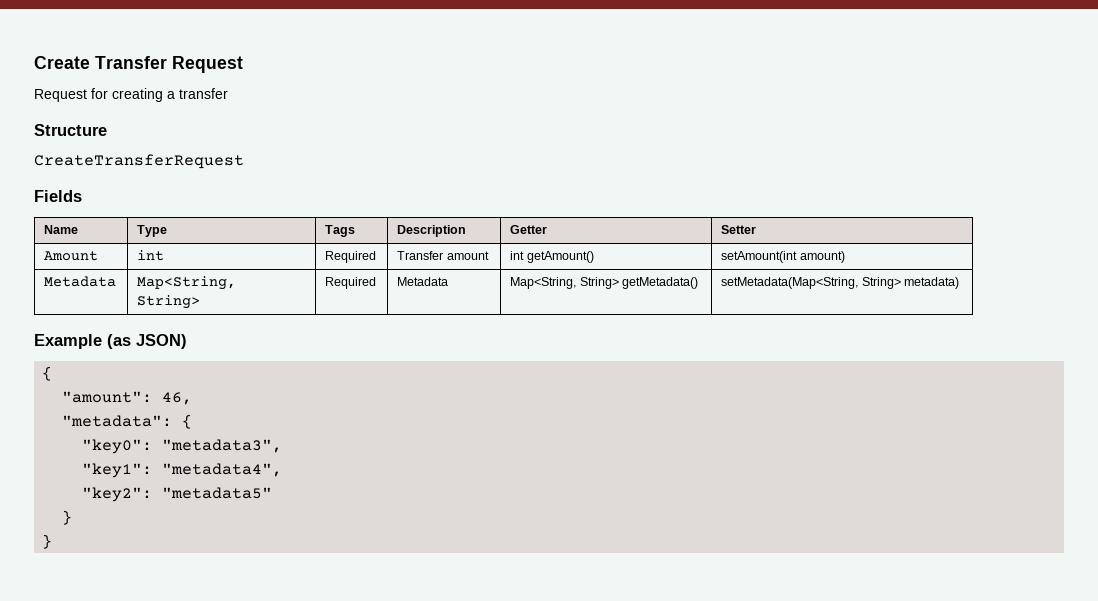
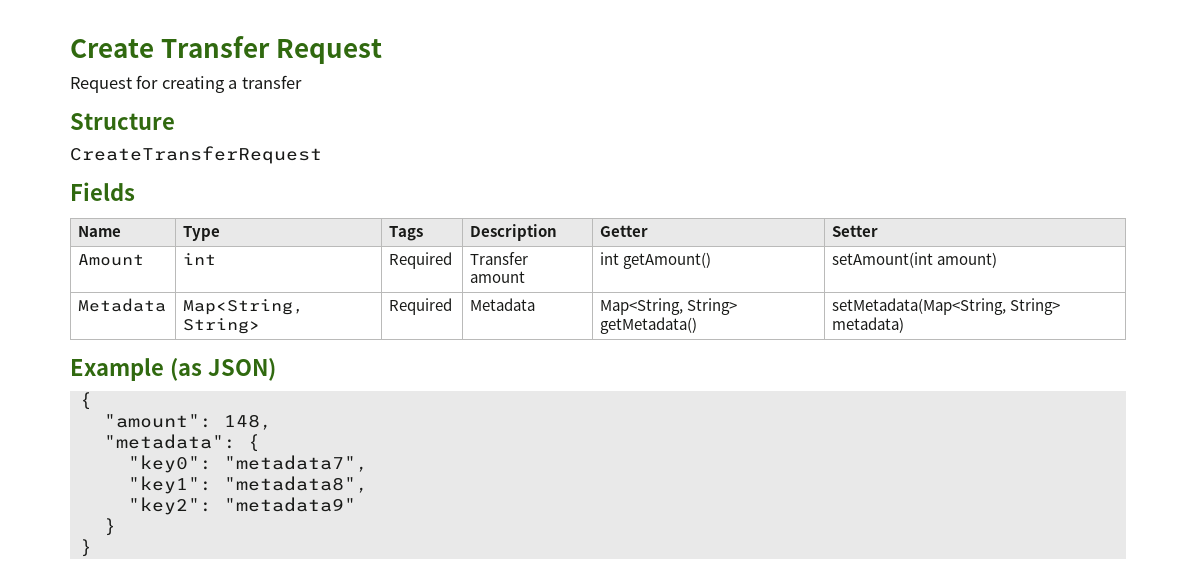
- "amount": 46,
+ "amount": 148,
- "key0": "metadata3",
+ "key0": "metadata7",
- "key1": "metadata4",
+ "key1": "metadata8",
- "key2": "metadata5"
+ "key2": "metadata9"

